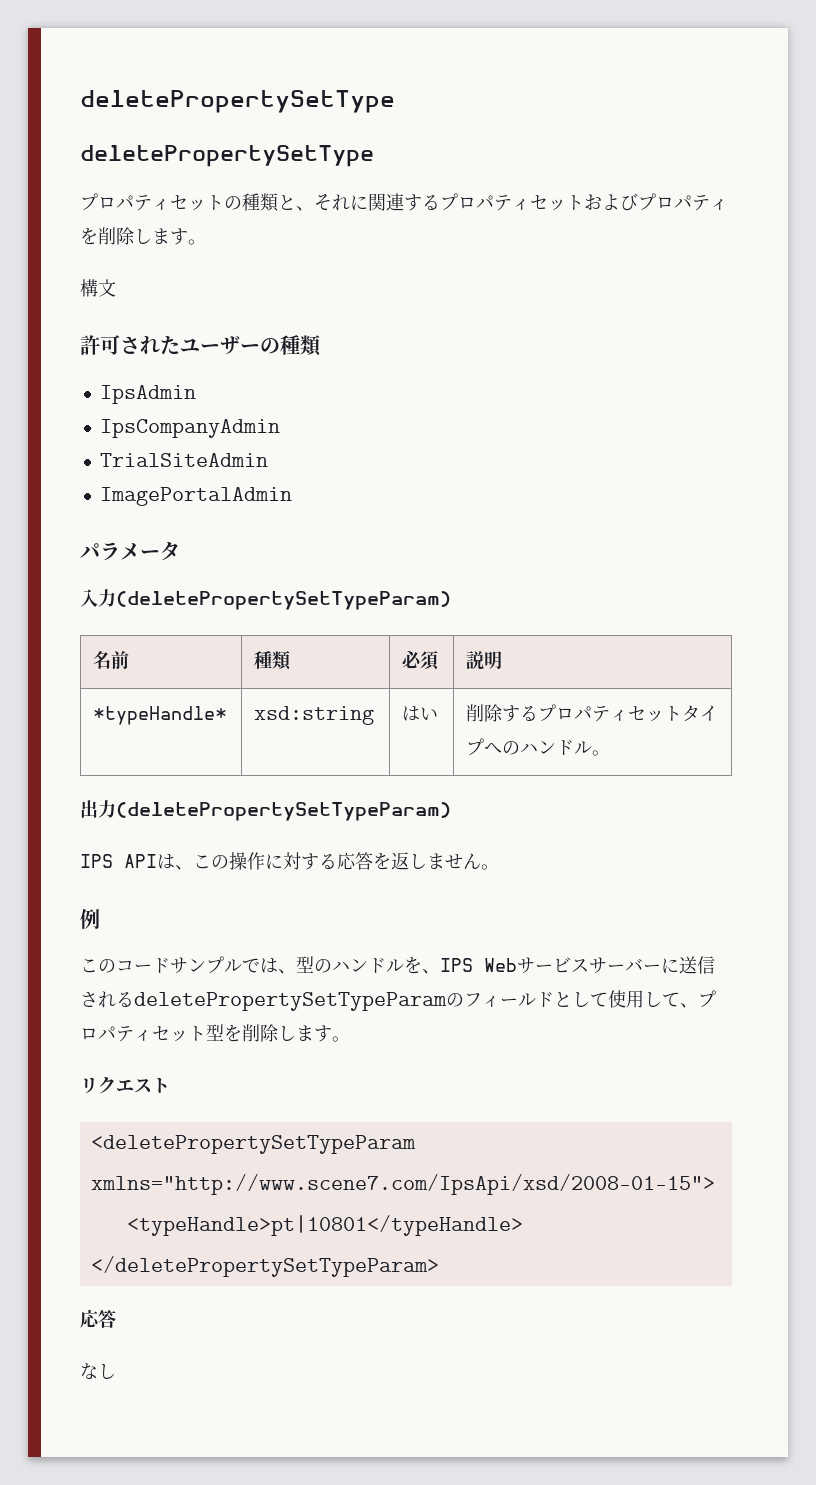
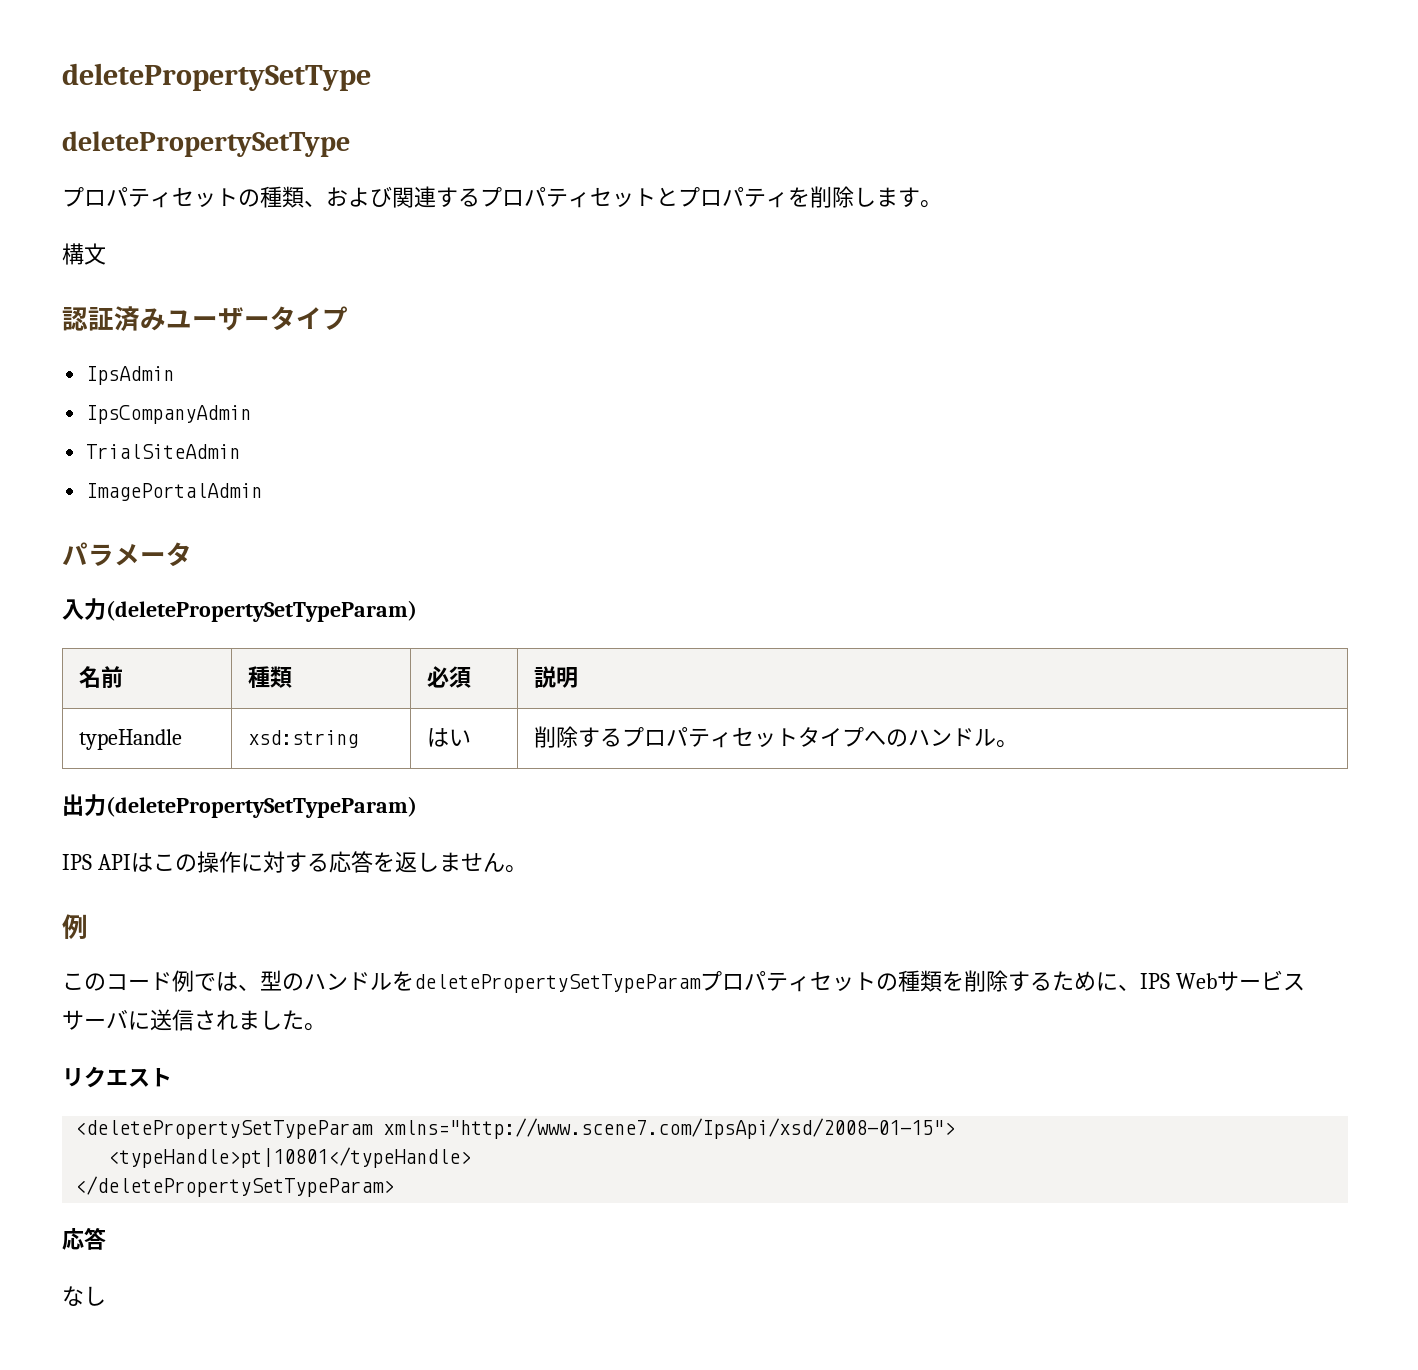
- プロパティセットの種類と、それに関連するプロパティセットおよびプロパティを削除します。
+ プロパティセットの種類、および関連するプロパティセットとプロパティを削除します。
- 許可されたユーザーの種類
+ 認証済みユーザータイプ
- *typeHandle* | xsd:string | はい | 削除するプロパティセットタイプへのハンドル。
+ typeHandle | xsd:string | はい | 削除するプロパティセットタイプへのハンドル。
- IPS APIは、この操作に対する応答を返しません。
+ IPS APIはこの操作に対する応答を返しません。
- このコードサンプルでは、型のハンドルを、IPS Webサービスサーバーに送信されるdeletePropertySetTypeParamのフィールドとして使用して、プロパティセット型を削除します。
+ このコード例では、型のハンドルをdeletePropertySetTypeParamプロパティセットの種類を削除するために、IPS Webサービスサーバに送信されました。

